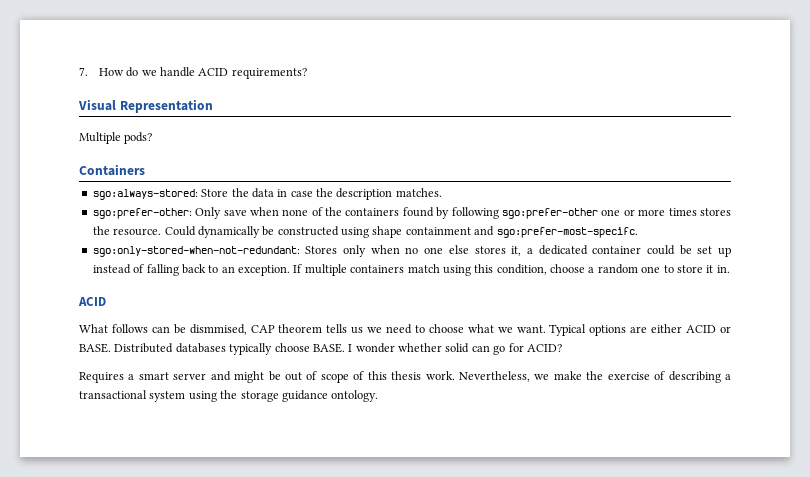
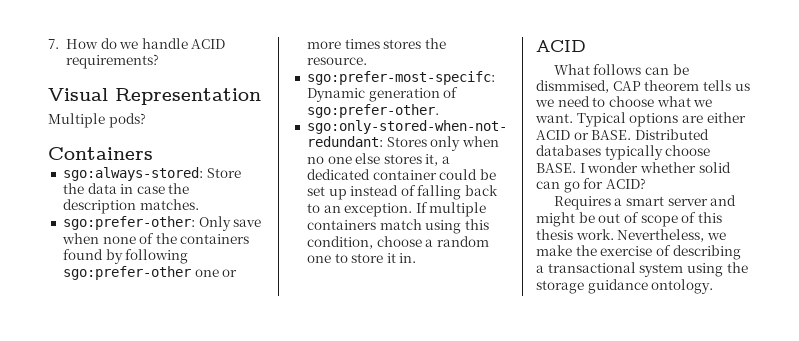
- sgo:prefer-other: Only save when none of the containers found by following sgo:prefer-other one or more times stores the resource. Could dynamically be constructed using shape containment and sgo:prefer-most-specifc.
+ sgo:prefer-other: Only save when none of the containers found by following sgo:prefer-other one or more times stores the resource.
+ sgo:prefer-most-specifc: Dynamic generation of sgo:prefer-other.

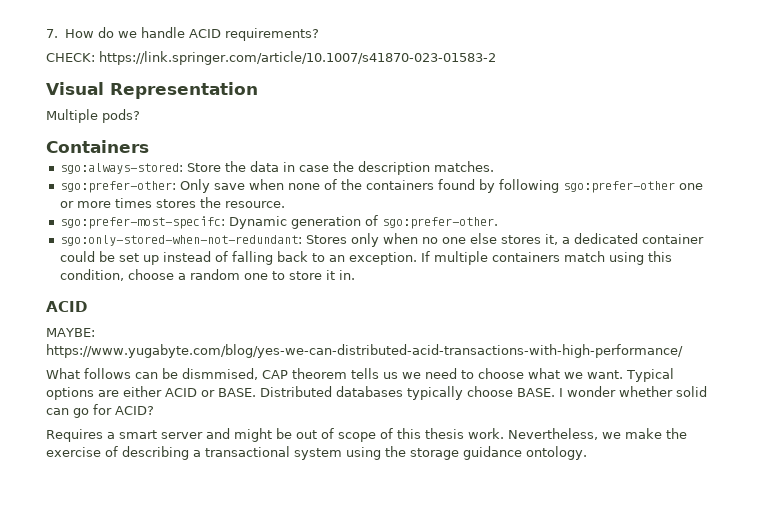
+ CHECK: https://link.springer.com/article/10.1007/s41870-023-01583-2
+ MAYBE: https://www.yugabyte.com/blog/yes-we-can-distributed-acid-transactions-with-high-performance/

